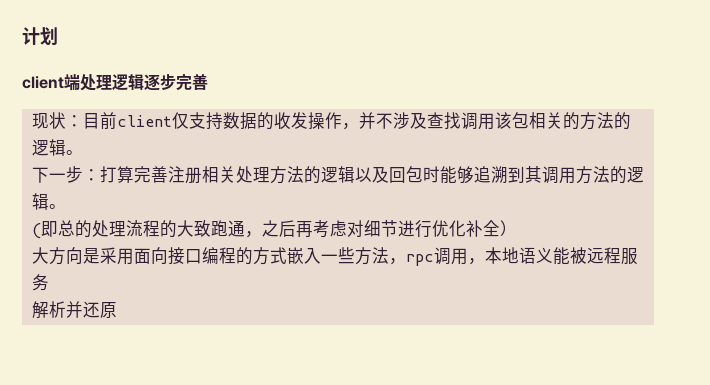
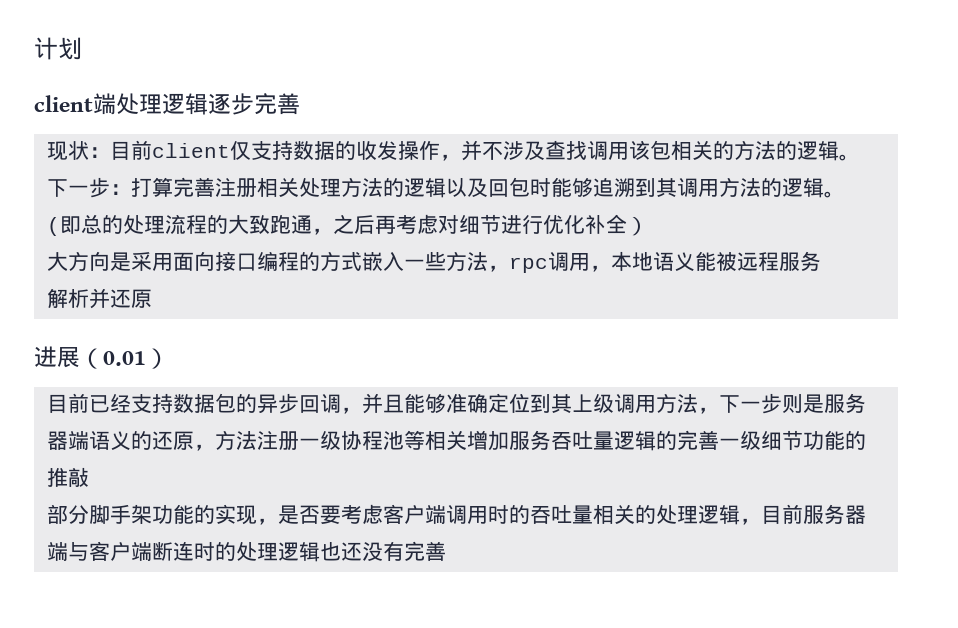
+ 进展（0.01）
+ 目前已经支持数据包的异步回调，并且能够准确定位到其上级调用方法，下一步则是服务器端语义的还原，方法注册一级协程池等相关增加服务吞吐量逻辑的完善一级细节功能的推敲
+ 部分脚手架功能的实现，是否要考虑客户端调用时的吞吐量相关的处理逻辑，目前服务器端与客户端断连时的处理逻辑也还没有完善

